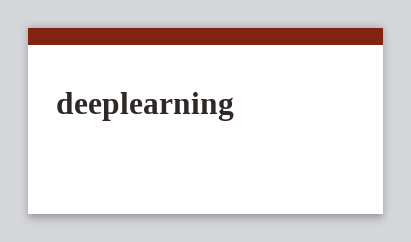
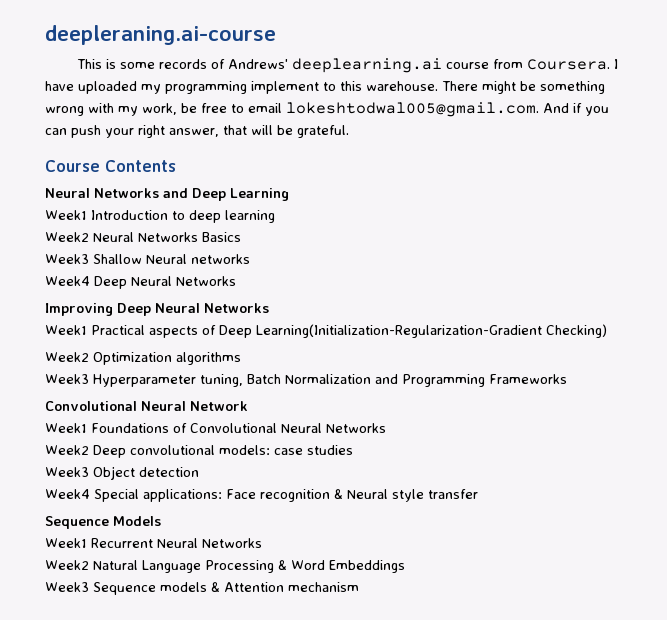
- deeplearning
+ deepleraning.ai-course
+ This is some records of Andrews' deeplearning.ai course from Coursera. I have uploaded my programming implement to this warehouse. There might be something wrong with my work, be free to email lokeshtodwal005@gmail.com. And if you can push your right answer, that will be grateful.
+ Course Contents
+ Neural Networks and Deep Learning
+ Week1 Introduction to deep learning
+ Week2 Neural Networks Basics
+ Week3 Shallow Neural networks
+ Week4 Deep Neural Networks
+ Improving Deep Neural Networks
+ Week1 Practical aspects of Deep Learning(Initialization-Regularization-Gradient Checking)
+ Week2 Optimization algorithms
+ Week3 Hyperparameter tuning, Batch Normalization and Programming Frameworks
+ Convolutional Neural Network
+ Week1 Foundations of Convolutional Neural Networks
+ Week2 Deep convolutional models: case studies
+ Week3 Object detection
+ Week4 Special applications: Face recognition & Neural style transfer
+ Sequence Models
+ Week1 Recurrent Neural Networks
+ Week2 Natural Language Processing & Word Embeddings
+ Week3 Sequence models & Attention mechanism

